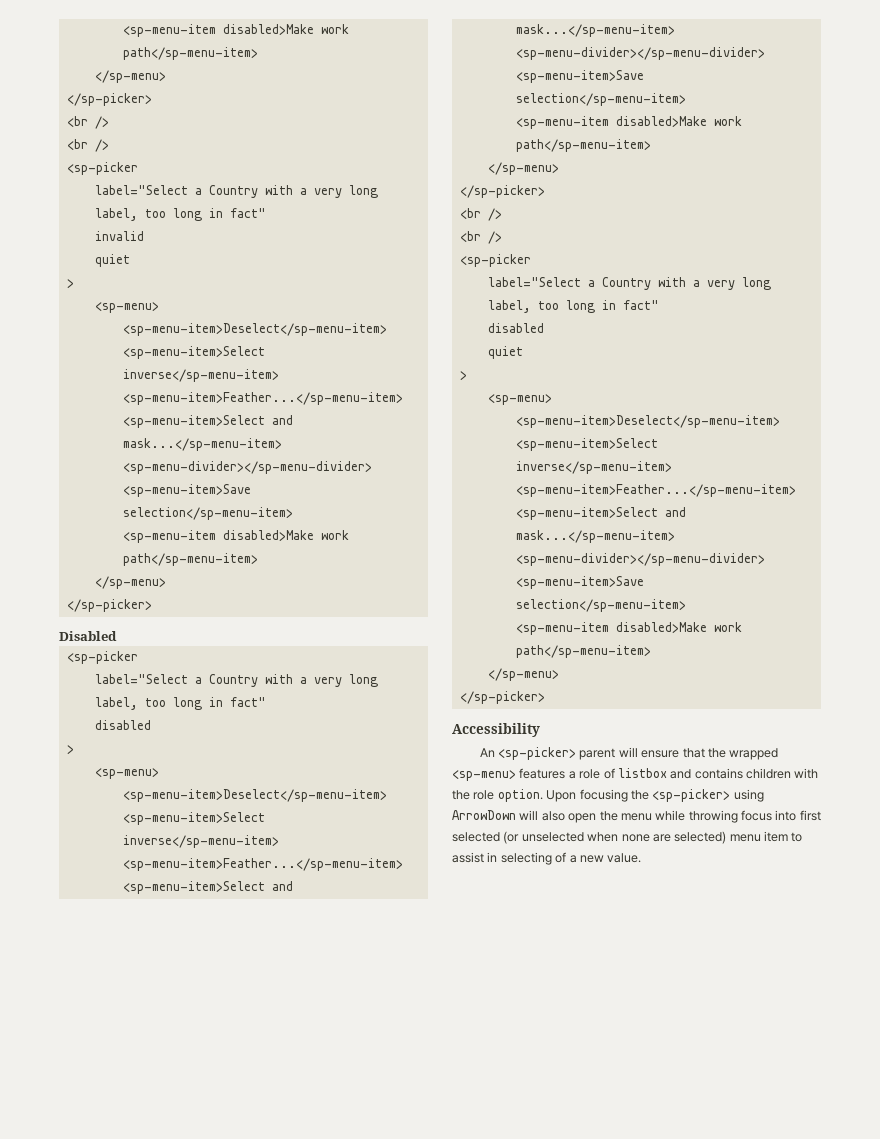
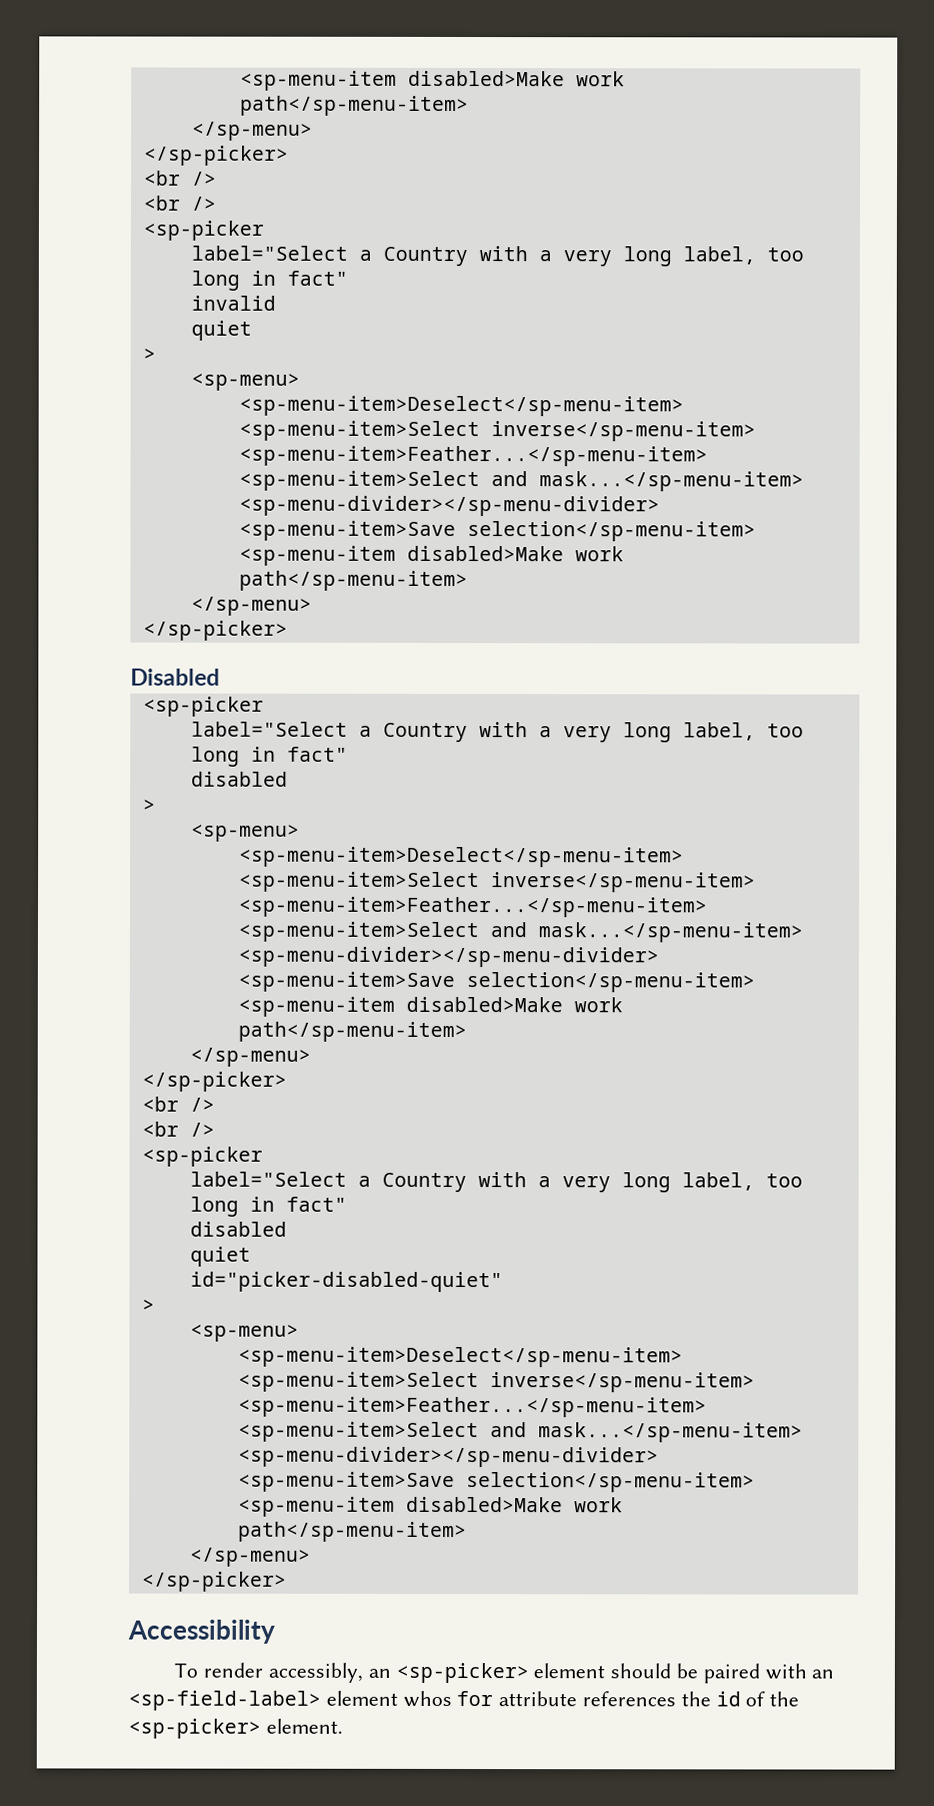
+ id="picker-disabled-quiet"
- An <sp-picker> parent will ensure that the wrapped <sp-menu> features a role of listbox and contains children with the role option. Upon focusing the <sp-picker> using ArrowDown will also open the menu while throwing focus into first selected (or unselected when none are selected) menu item to assist in selecting of a new value.
+ To render accessibly, an <sp-picker> element should be paired with an <sp-field-label> element whos for attribute references the id of the <sp-picker> element.

